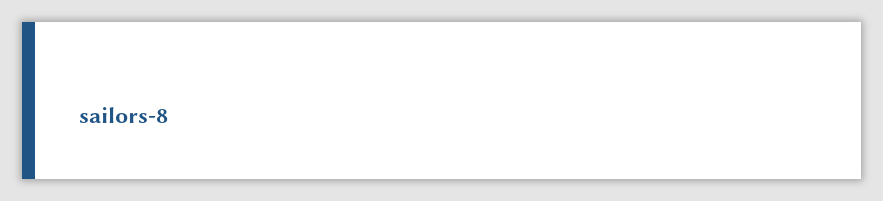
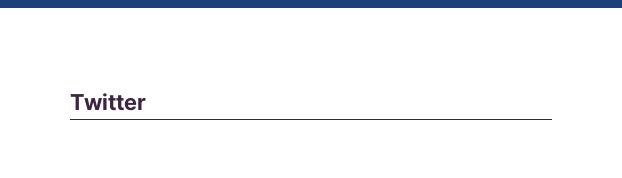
- sailors-8
+ Twitter

